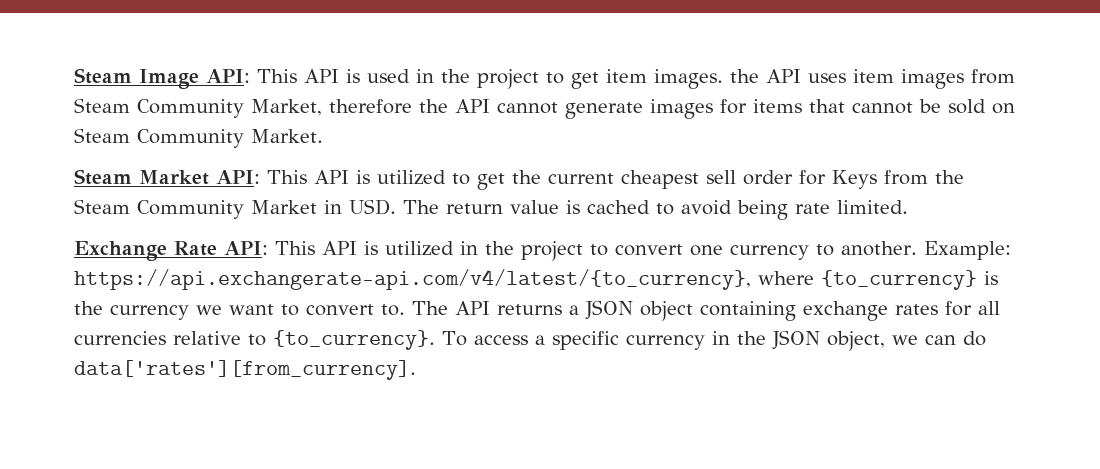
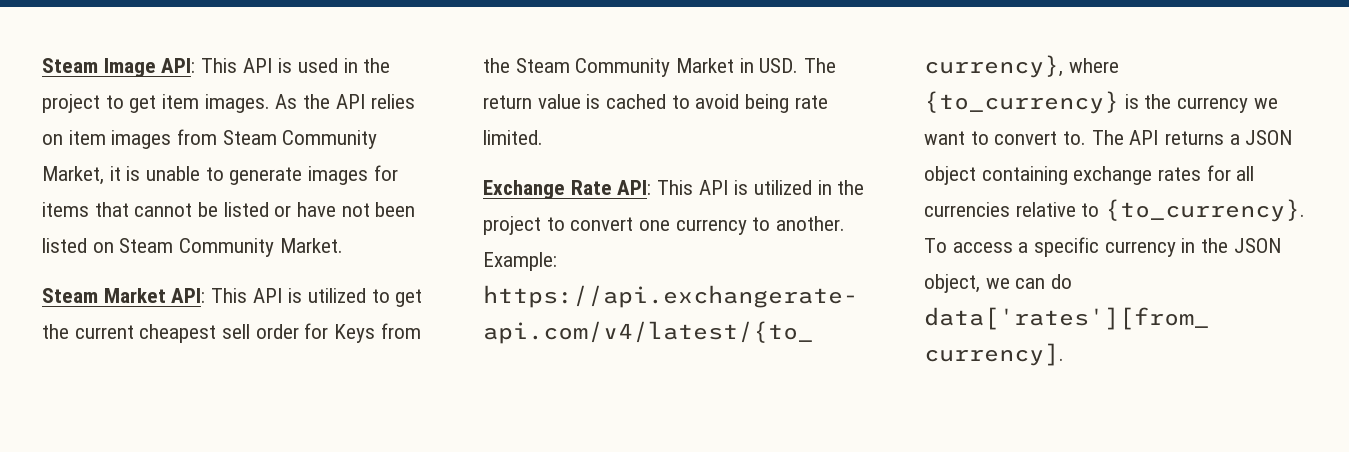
- Steam Image API: This API is used in the project to get item images. the API uses item images from Steam Community Market, therefore the API cannot generate images for items that cannot be sold on Steam Community Market.
+ Steam Image API: This API is used in the project to get item images. As the API relies on item images from Steam Community Market, it is unable to generate images for items that cannot be listed or have not been listed on Steam Community Market.

